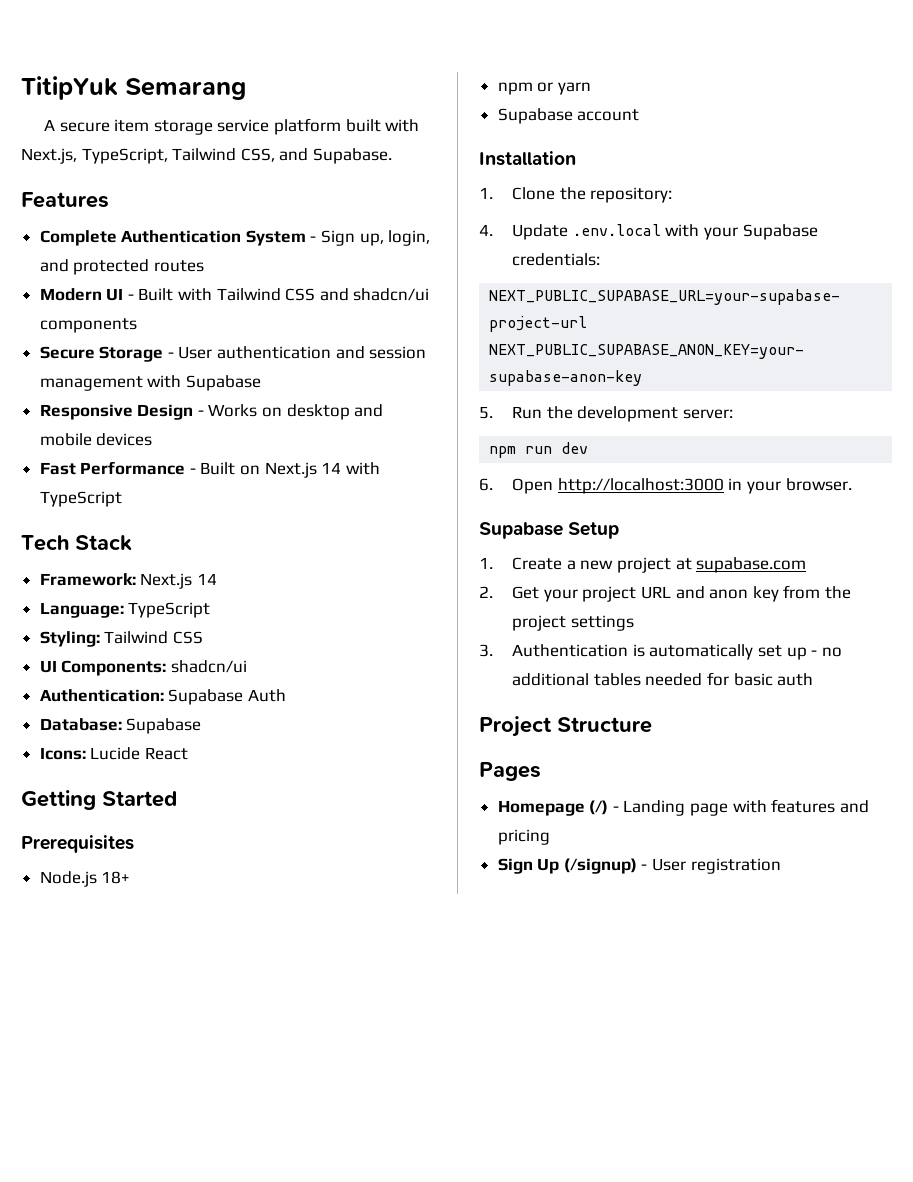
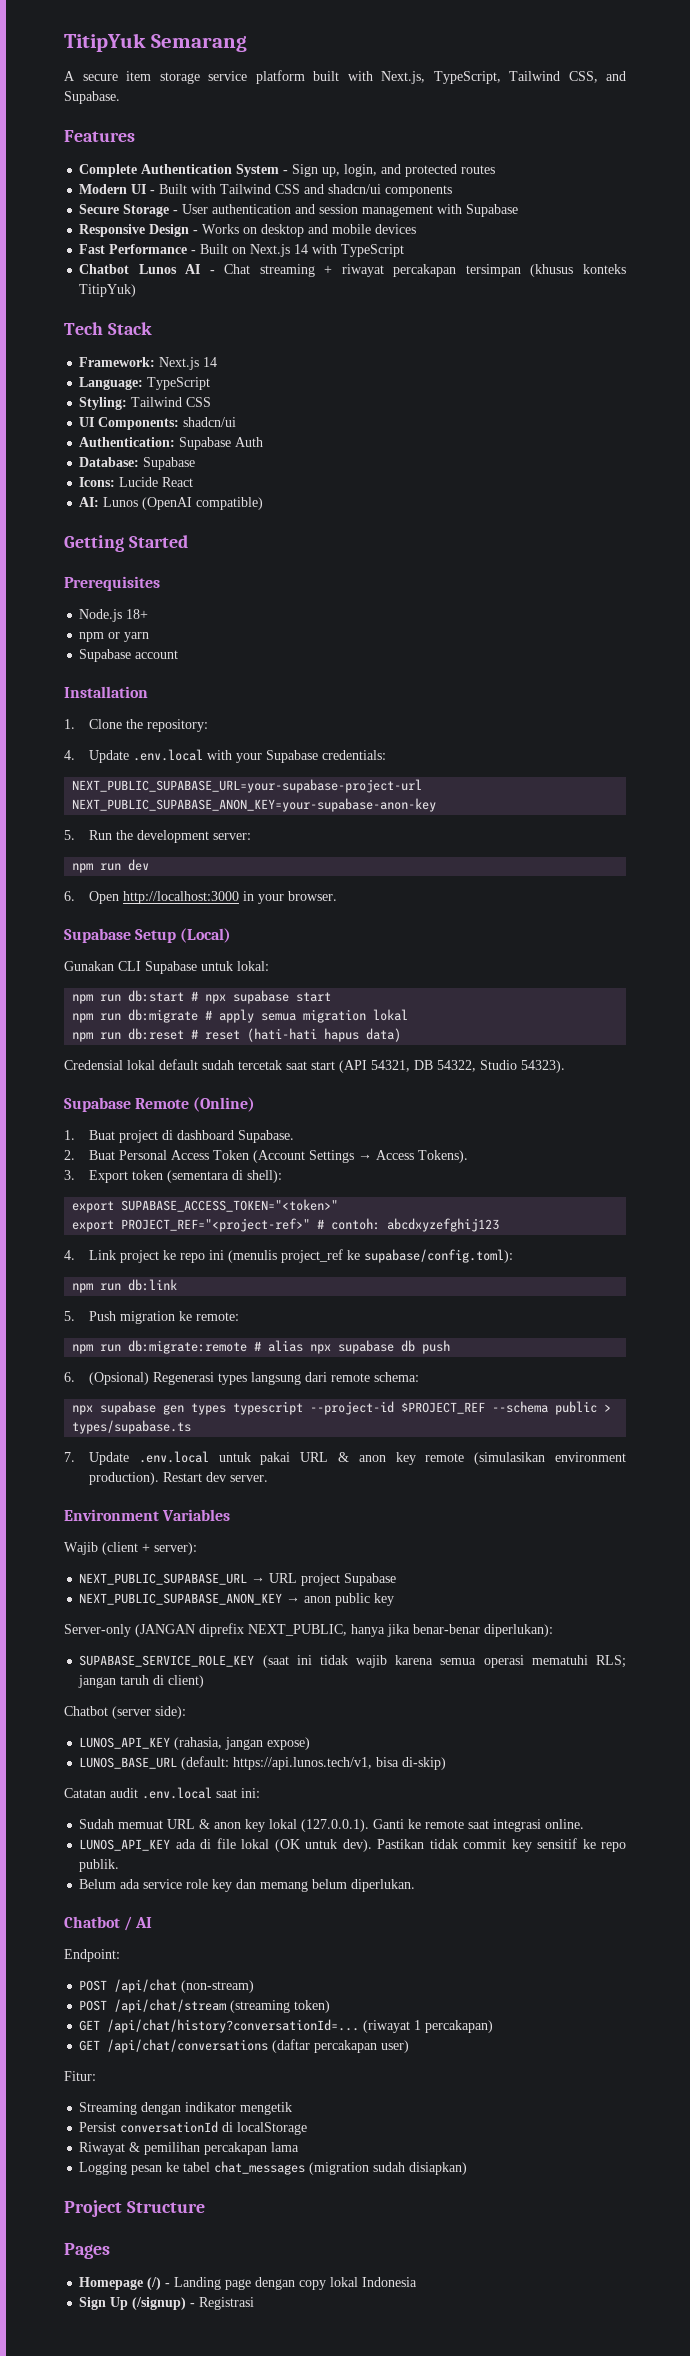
+ Chatbot Lunos AI - Chat streaming + riwayat percakapan tersimpan (khusus konteks TitipYuk)
+ AI: Lunos (OpenAI compatible)
- Supabase Setup
- 1. Create a new project at supabase.com
- 2. Get your project URL and anon key from the project settings
- 3. Authentication is automatically set up - no additional tables needed for basic auth
+ Supabase Setup (Local)
+ Gunakan CLI Supabase untuk lokal:
+ npm run db:start # npx supabase start
+ npm run db:migrate # apply semua migration lokal
+ npm run db:reset # reset (hati-hati hapus data)
+ Credensial lokal default sudah tercetak saat start (API 54321, DB 54322, Studio 54323).
+ Supabase Remote (Online)
+ 1. Buat project di dashboard Supabase.
+ 2. Buat Personal Access Token (Account Settings → Access Tokens).
+ 3. Export token (sementara di shell):
+ export SUPABASE_ACCESS_TOKEN="<token>"
+ export PROJECT_REF="<project-ref>" # contoh: abcdxyzefghij123
+ 4. Link project ke repo ini (menulis project_ref ke supabase/config.toml):
+ npm run db:link
+ 5. Push migration ke remote:
+ npm run db:migrate:remote # alias npx supabase db push
+ 6. (Opsional) Regenerasi types langsung dari remote schema:
+ npx supabase gen types typescript --project-id $PROJECT_REF --schema public > types/supabase.ts
+ 7. Update .env.local untuk pakai URL & anon key remote (simulasikan environment production). Restart dev server.
+ Environment Variables
+ Wajib (client + server):
+ NEXT_PUBLIC_SUPABASE_URL → URL project Supabase
+ NEXT_PUBLIC_SUPABASE_ANON_KEY → anon public key
+ Server-only (JANGAN diprefix NEXT_PUBLIC, hanya jika benar-benar diperlukan):
+ SUPABASE_SERVICE_ROLE_KEY (saat ini tidak wajib karena semua operasi mematuhi RLS; jangan taruh di client)
+ Chatbot (server side):
+ LUNOS_API_KEY (rahasia, jangan expose)
+ LUNOS_BASE_URL (default: https://api.lunos.tech/v1, bisa di-skip)
+ Catatan audit .env.local saat ini:
+ Sudah memuat URL & anon key lokal (127.0.0.1). Ganti ke remote saat integrasi online.
+ LUNOS_API_KEY ada di file lokal (OK untuk dev). Pastikan tidak commit key sensitif ke repo publik.
+ Belum ada service role key dan memang belum diperlukan.
+ Chatbot / AI
+ Endpoint:
+ POST /api/chat (non-stream)
+ POST /api/chat/stream (streaming token)
+ GET /api/chat/history?conversationId=... (riwayat 1 percakapan)
+ GET /api/chat/conversations (daftar percakapan user)
+ Fitur:
+ Streaming dengan indikator mengetik
+ Persist conversationId di localStorage
+ Riwayat & pemilihan percakapan lama
+ Logging pesan ke tabel chat_messages (migration sudah disiapkan)
- Homepage (/) - Landing page with features and pricing
+ Homepage (/) - Landing page dengan copy lokal Indonesia
- Sign Up (/signup) - User registration
+ Sign Up (/signup) - Registrasi

